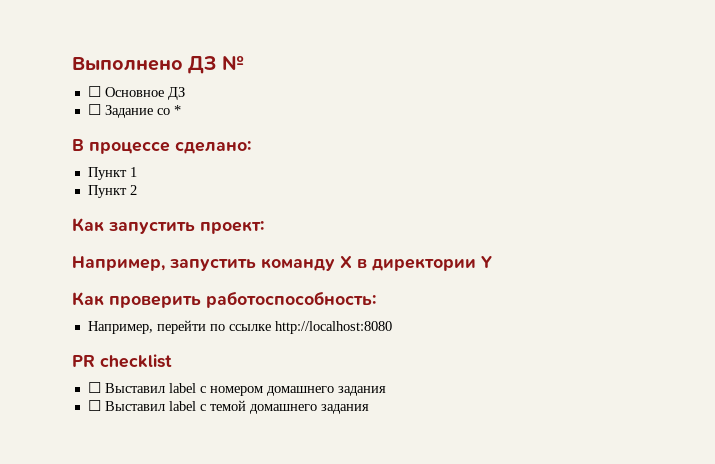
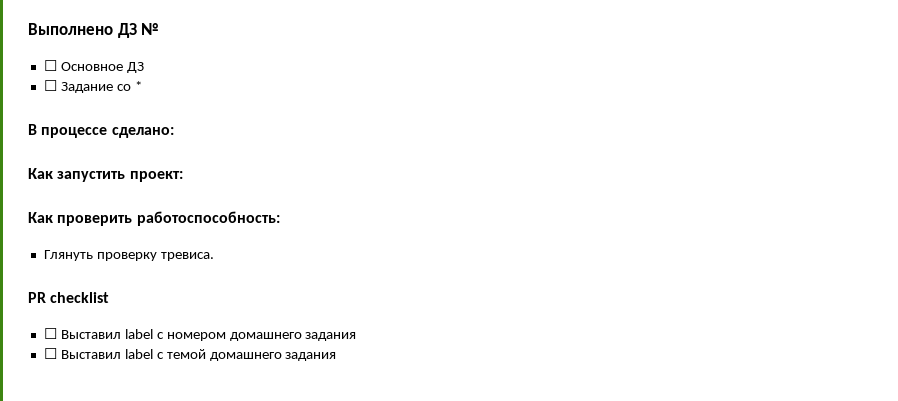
- Пункт 1
- Пункт 2
- Например, запустить команду X в директории Y
  Как проверить работоспособность:
- Например, перейти по ссылке http://localhost:8080
+ Глянуть проверку тревиса.

